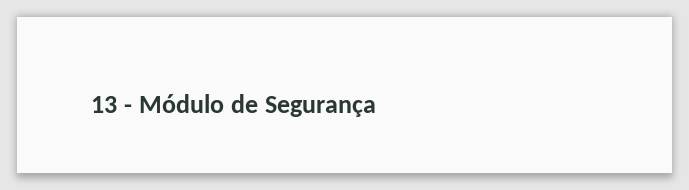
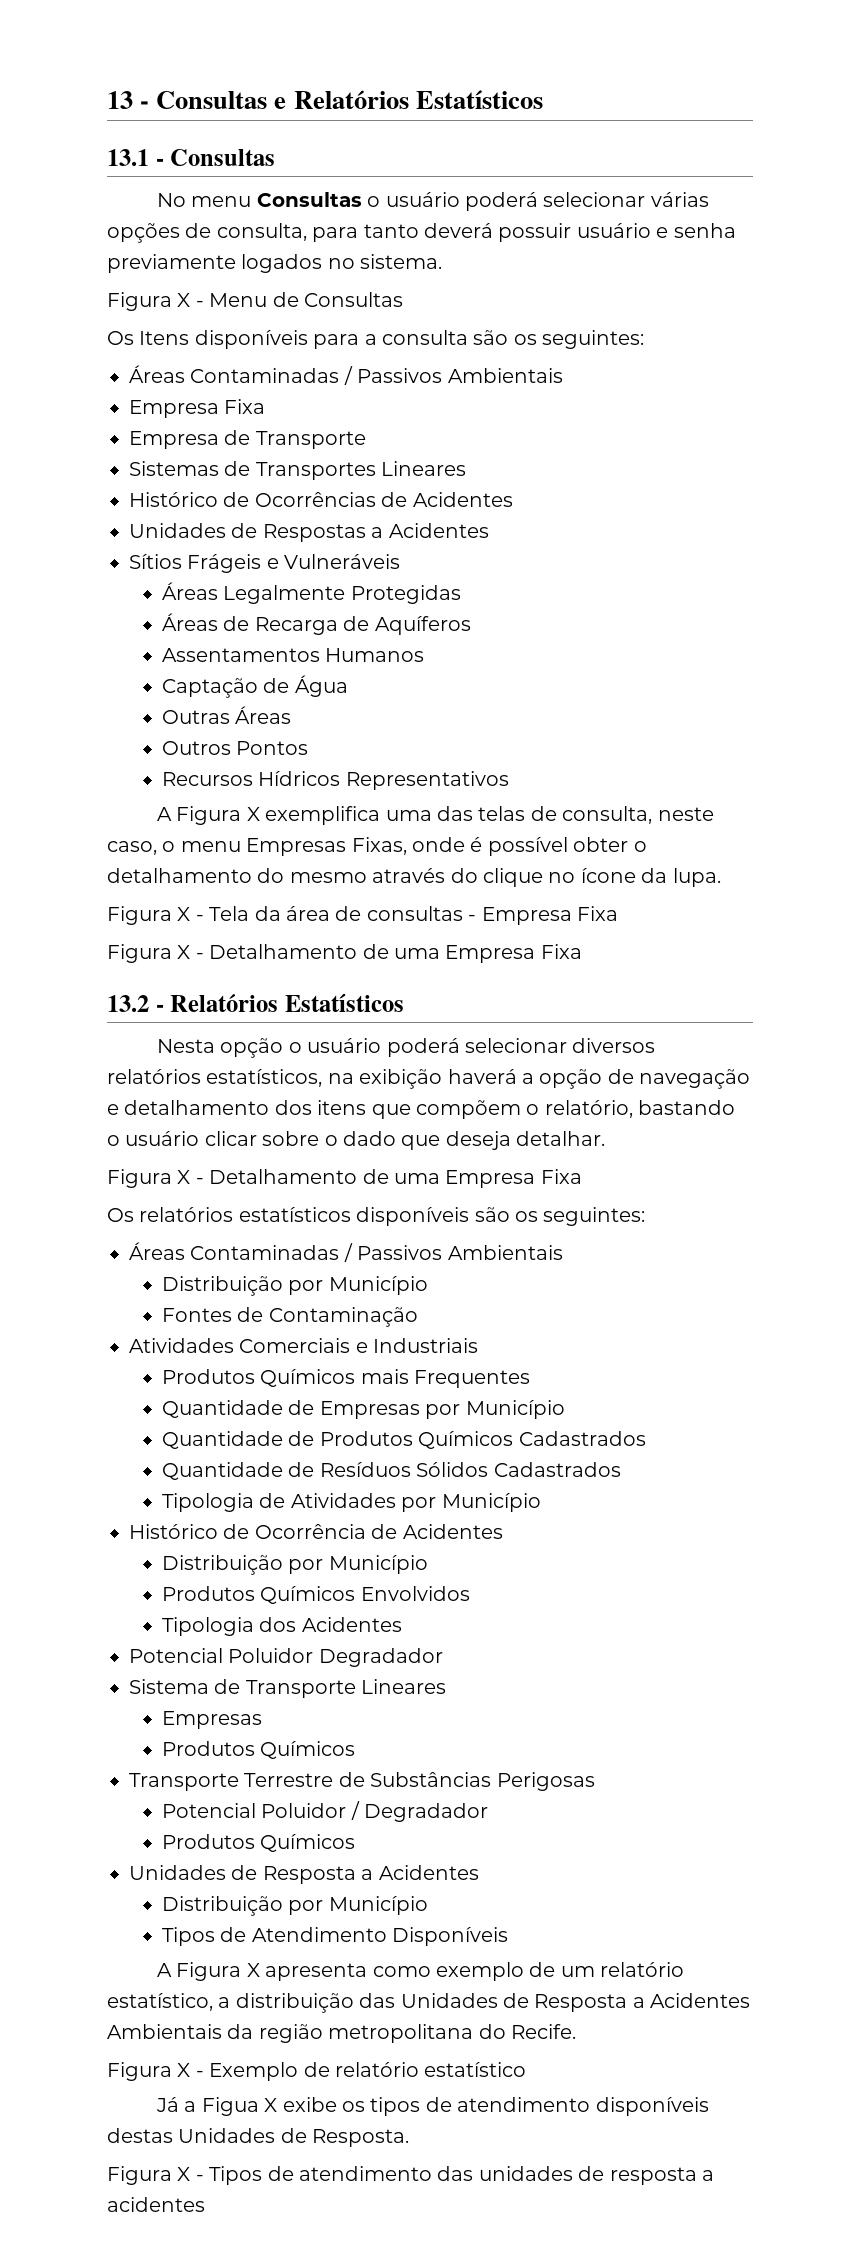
- 13 - Módulo de Segurança
+ 13 - Consultas e Relatórios Estatísticos
+ 13.1 - Consultas
+ No menu Consultas o usuário poderá selecionar várias opções de consulta, para tanto deverá possuir usuário e senha previamente logados no sistema.
+ Figura X - Menu de Consultas
+ Os Itens disponíveis para a consulta são os seguintes:
+ Áreas Contaminadas / Passivos Ambientais
+ Empresa Fixa
+ Empresa de Transporte
+ Sistemas de Transportes Lineares
+ Histórico de Ocorrências de Acidentes
+ Unidades de Respostas a Acidentes
+ Sítios Frágeis e Vulneráveis
+ Áreas Legalmente Protegidas
+ Áreas de Recarga de Aquíferos
+ Assentamentos Humanos
+ Captação de Água
+ Outras Áreas
+ Outros Pontos
+ Recursos Hídricos Representativos
+ A Figura X exemplifica uma das telas de consulta, neste caso, o menu Empresas Fixas, onde é possível obter o detalhamento do mesmo através do clique no ícone da lupa.
+ Figura X - Tela da área de consultas - Empresa Fixa
+ Figura X - Detalhamento de uma Empresa Fixa
+ 13.2 - Relatórios Estatísticos
+ Nesta opção o usuário poderá selecionar diversos relatórios estatísticos, na exibição haverá a opção de navegação e detalhamento dos itens que compõem o relatório, bastando o usuário clicar sobre o dado que deseja detalhar.
+ Figura X - Detalhamento de uma Empresa Fixa
+ Os relatórios estatísticos disponíveis são os seguintes:
+ Áreas Contaminadas / Passivos Ambientais
+ Distribuição por Município
+ Fontes de Contaminação
+ Atividades Comerciais e Industriais
+ Produtos Químicos mais Frequentes
+ Quantidade de Empresas por Município
+ Quantidade de Produtos Químicos Cadastrados
+ Quantidade de Resíduos Sólidos Cadastrados
+ Tipologia de Atividades por Município
+ Histórico de Ocorrência de Acidentes
+ Distribuição por Município
+ Produtos Químicos Envolvidos
+ Tipologia dos Acidentes
+ Potencial Poluidor Degradador
+ Sistema de Transporte Lineares
+ Empresas
+ Produtos Químicos
+ Transporte Terrestre de Substâncias Perigosas
+ Potencial Poluidor / Degradador
+ Produtos Químicos
+ Unidades de Resposta a Acidentes
+ Distribuição por Município
+ Tipos de Atendimento Disponíveis
+ A Figura X apresenta como exemplo de um relatório estatístico, a distribuição das Unidades de Resposta a Acidentes Ambientais da região metropolitana do Recife.
+ Figura X - Exemplo de relatório estatístico
+ Já a Figua X exibe os tipos de atendimento disponíveis destas Unidades de Resposta.
+ Figura X - Tipos de atendimento das unidades de resposta a acidentes

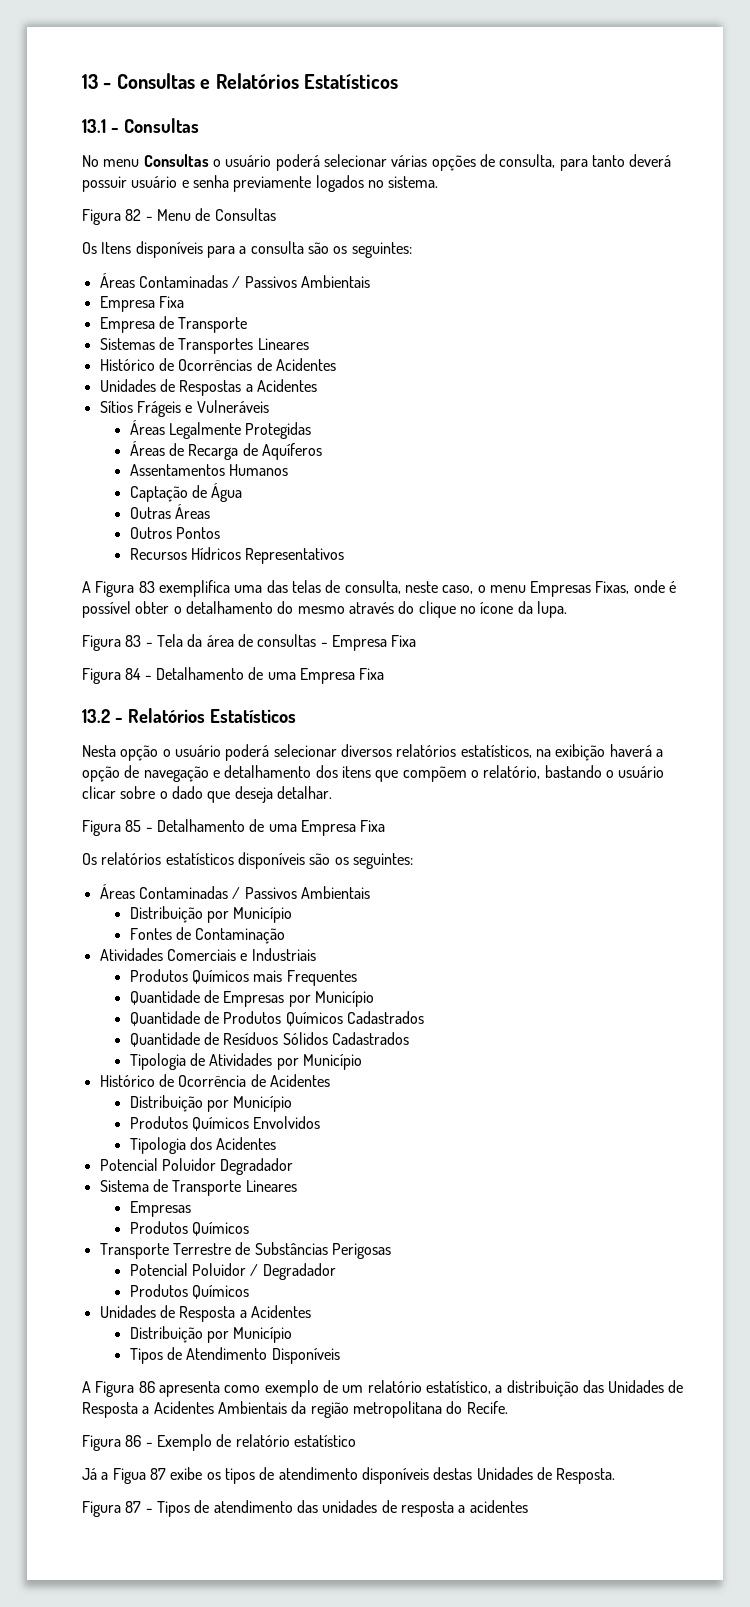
- Figura X - Menu de Consultas
+ Figura 82 - Menu de Consultas
- A Figura X exemplifica uma das telas de consulta, neste caso, o menu Empresas Fixas, onde é possível obter o detalhamento do mesmo através do clique no ícone da lupa.
+ A Figura 83 exemplifica uma das telas de consulta, neste caso, o menu Empresas Fixas, onde é possível obter o detalhamento do mesmo através do clique no ícone da lupa.
- Figura X - Tela da área de consultas - Empresa Fixa
- Figura X - Detalhamento de uma Empresa Fixa
+ Figura 83 - Tela da área de consultas - Empresa Fixa
+ Figura 84 - Detalhamento de uma Empresa Fixa
  Nesta opção o usuário poderá selecionar diversos relatórios estatísticos, na exibição haverá a opção de navegação e detalhamento dos itens que compõem o relatório, bastando o usuário clicar sobre o dado que deseja detalhar.
- Figura X - Detalhamento de uma Empresa Fixa
+ Figura 85 - Detalhamento de uma Empresa Fixa
- A Figura X apresenta como exemplo de um relatório estatístico, a distribuição das Unidades de Resposta a Acidentes Ambientais da região metropolitana do Recife.
+ A Figura 86 apresenta como exemplo de um relatório estatístico, a distribuição das Unidades de Resposta a Acidentes Ambientais da região metropolitana do Recife.
- Figura X - Exemplo de relatório estatístico
+ Figura 86 - Exemplo de relatório estatístico
- Já a Figua X exibe os tipos de atendimento disponíveis destas Unidades de Resposta.
+ Já a Figua 87 exibe os tipos de atendimento disponíveis destas Unidades de Resposta.
- Figura X - Tipos de atendimento das unidades de resposta a acidentes
+ Figura 87 - Tipos de atendimento das unidades de resposta a acidentes

